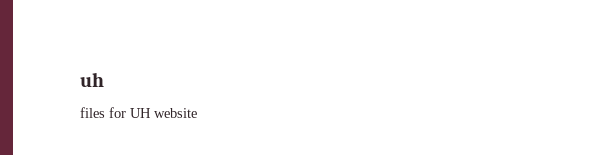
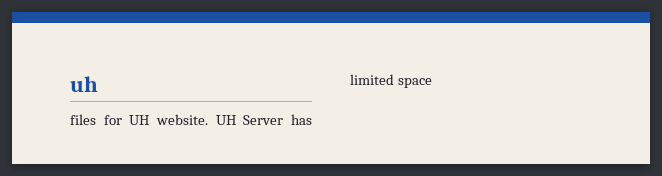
- files for UH website
+ files for UH website. UH Server has limited space

